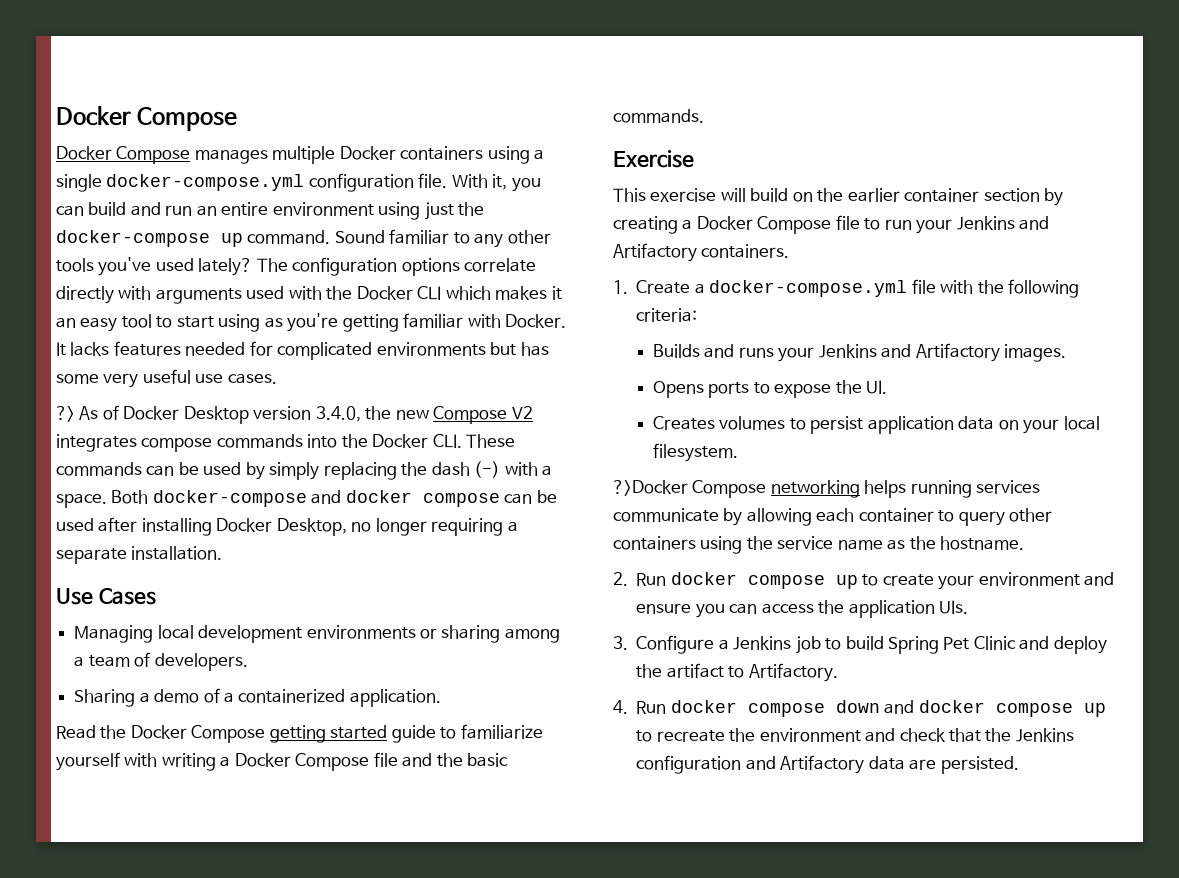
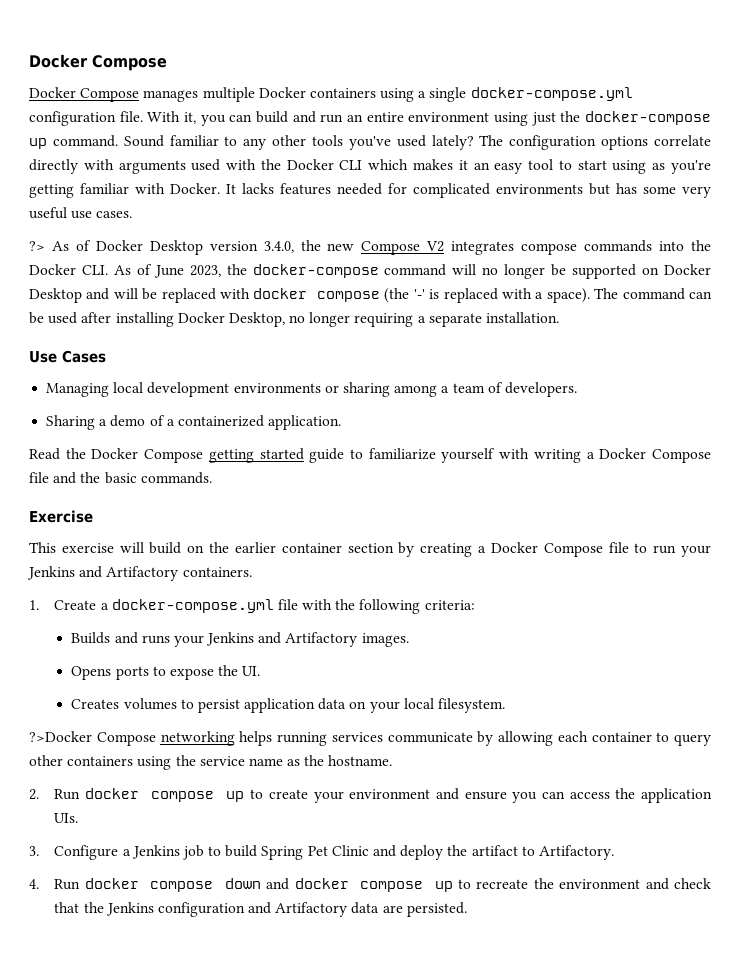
- ?> As of Docker Desktop version 3.4.0, the new Compose V2 integrates compose commands into the Docker CLI. These commands can be used by simply replacing the dash (-) with a space. Both docker-compose and docker compose can be used after installing Docker Desktop, no longer requiring a separate installation.
+ ?> As of Docker Desktop version 3.4.0, the new Compose V2 integrates compose commands into the Docker CLI. As of June 2023, the docker-compose command will no longer be supported on Docker Desktop and will be replaced with docker compose (the '-' is replaced with a space). The command can be used after installing Docker Desktop, no longer requiring a separate installation.

